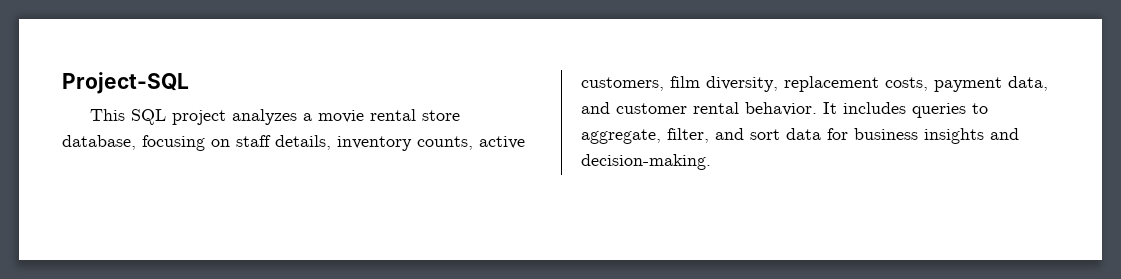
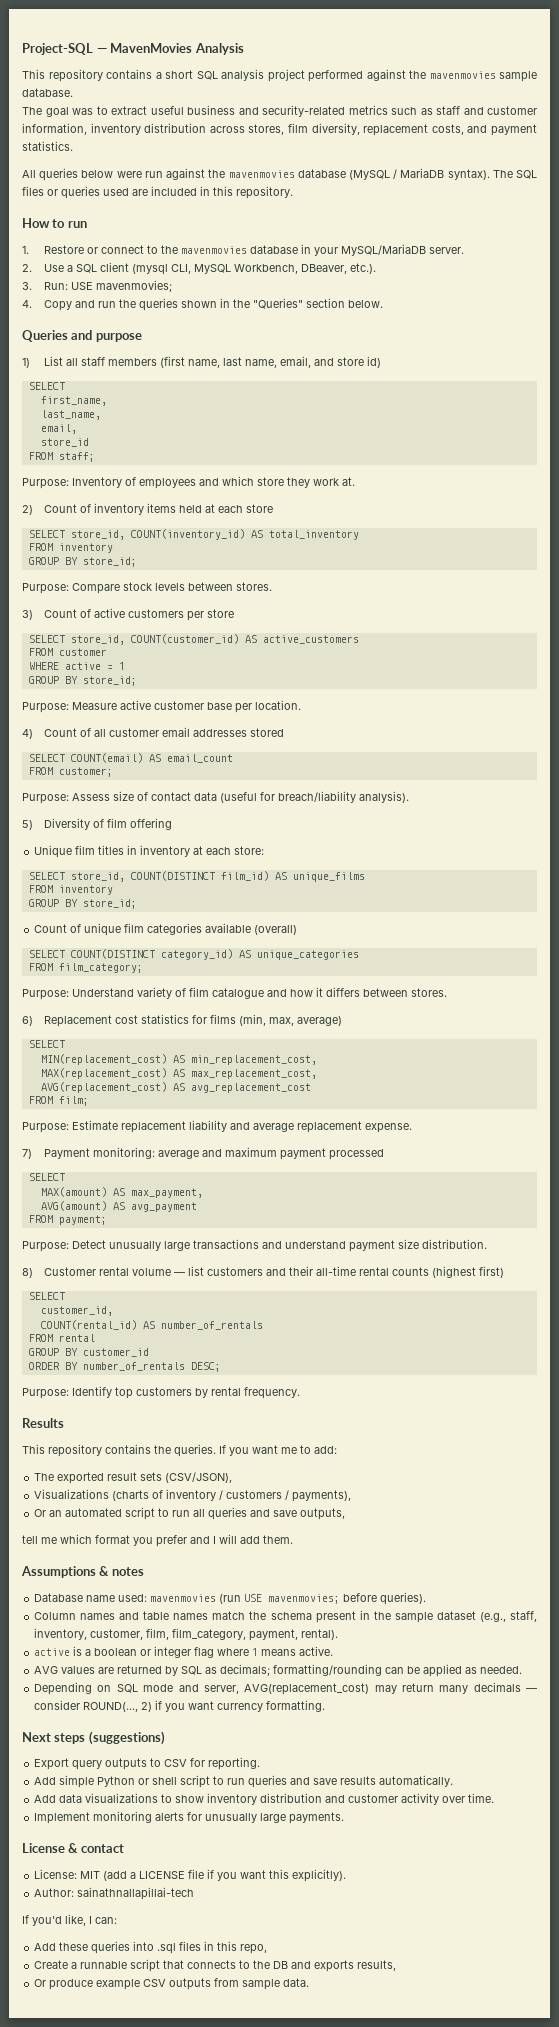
- Project-SQL
- This SQL project analyzes a movie rental store database, focusing on staff details, inventory counts, active customers, film diversity, replacement costs, payment data, and customer rental behavior. It includes queries to aggregate, filter, and sort data for business insights and decision-making.
+ Project-SQL — MavenMovies Analysis
+ This repository contains a short SQL analysis project performed against the mavenmovies sample database.
+ The goal was to extract useful business and security-related metrics such as staff and customer information, inventory distribution across stores, film diversity, replacement costs, and payment statistics.
+ All queries below were run against the mavenmovies database (MySQL / MariaDB syntax). The SQL files or queries used are included in this repository.
+ How to run
+ 1. Restore or connect to the mavenmovies database in your MySQL/MariaDB server.
+ 2. Use a SQL client (mysql CLI, MySQL Workbench, DBeaver, etc.).
+ 3. Run: USE mavenmovies;
+ 4. Copy and run the queries shown in the "Queries" section below.
+ Queries and purpose
+ 1) List all staff members (first name, last name, email, and store id)
+ SELECT
+ first_name,
+ last_name,
+ email,
+ store_id
+ FROM staff;
+ Purpose: Inventory of employees and which store they work at.
+ 2) Count of inventory items held at each store
+ SELECT store_id, COUNT(inventory_id) AS total_inventory
+ FROM inventory
+ GROUP BY store_id;
+ Purpose: Compare stock levels between stores.
+ 3) Count of active customers per store
+ SELECT store_id, COUNT(customer_id) AS active_customers
+ FROM customer
+ WHERE active = 1
+ GROUP BY store_id;
+ Purpose: Measure active customer base per location.
+ 4) Count of all customer email addresses stored
+ SELECT COUNT(email) AS email_count
+ FROM customer;
+ Purpose: Assess size of contact data (useful for breach/liability analysis).
+ 5) Diversity of film offering
+ Unique film titles in inventory at each store:
+ SELECT store_id, COUNT(DISTINCT film_id) AS unique_films
+ FROM inventory
+ GROUP BY store_id;
+ Count of unique film categories available (overall)
+ SELECT COUNT(DISTINCT category_id) AS unique_categories
+ FROM film_category;
+ Purpose: Understand variety of film catalogue and how it differs between stores.
+ 6) Replacement cost statistics for films (min, max, average)
+ SELECT
+ MIN(replacement_cost) AS min_replacement_cost,
+ MAX(replacement_cost) AS max_replacement_cost,
+ AVG(replacement_cost) AS avg_replacement_cost
+ FROM film;
+ Purpose: Estimate replacement liability and average replacement expense.
+ 7) Payment monitoring: average and maximum payment processed
+ SELECT
+ MAX(amount) AS max_payment,
+ AVG(amount) AS avg_payment
+ FROM payment;
+ Purpose: Detect unusually large transactions and understand payment size distribution.
+ 8) Customer rental volume — list customers and their all-time rental counts (highest first)
+ SELECT
+ customer_id,
+ COUNT(rental_id) AS number_of_rentals
+ FROM rental
+ GROUP BY customer_id
+ ORDER BY number_of_rentals DESC;
+ Purpose: Identify top customers by rental frequency.
+ Results
+ This repository contains the queries. If you want me to add:
+ The exported result sets (CSV/JSON),
+ Visualizations (charts of inventory / customers / payments),
+ Or an automated script to run all queries and save outputs,
+ tell me which format you prefer and I will add them.
+ Assumptions & notes
+ Database name used: mavenmovies (run USE mavenmovies; before queries).
+ Column names and table names match the schema present in the sample dataset (e.g., staff, inventory, customer, film, film_category, payment, rental).
+ active is a boolean or integer flag where 1 means active.
+ AVG values are returned by SQL as decimals; formatting/rounding can be applied as needed.
+ Depending on SQL mode and server, AVG(replacement_cost) may return many decimals — consider ROUND(..., 2) if you want currency formatting.
+ Next steps (suggestions)
+ Export query outputs to CSV for reporting.
+ Add simple Python or shell script to run queries and save results automatically.
+ Add data visualizations to show inventory distribution and customer activity over time.
+ Implement monitoring alerts for unusually large payments.
+ License & contact
+ License: MIT (add a LICENSE file if you want this explicitly).
+ Author: sainathnallapillai-tech
+ If you'd like, I can:
+ Add these queries into .sql files in this repo,
+ Create a runnable script that connects to the DB and exports results,
+ Or produce example CSV outputs from sample data.

